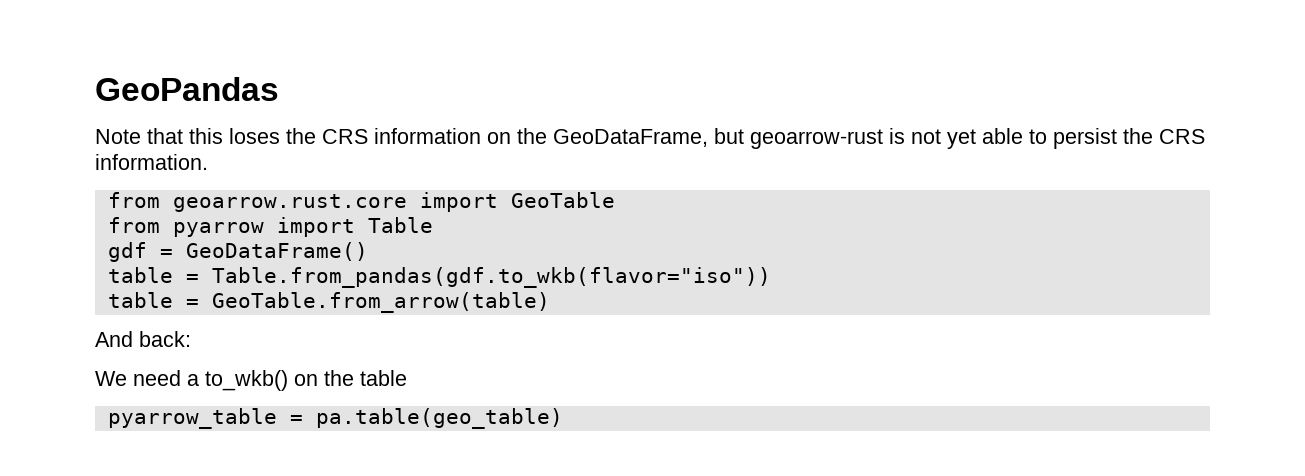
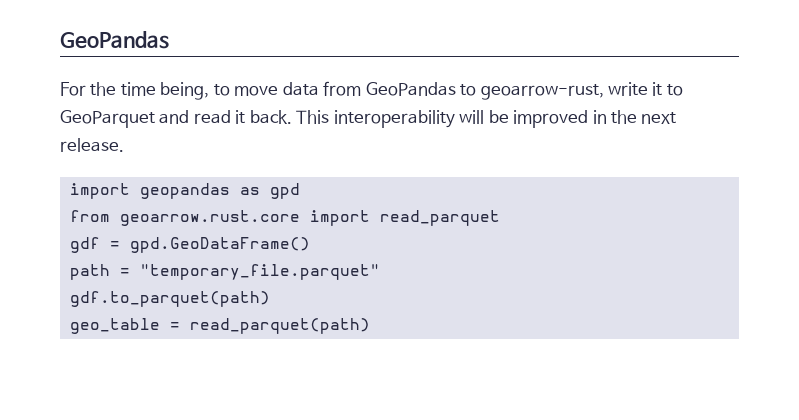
- Note that this loses the CRS information on the GeoDataFrame, but geoarrow-rust is not yet able to persist the CRS information.
- from geoarrow.rust.core import GeoTable
- from pyarrow import Table
- gdf = GeoDataFrame()
- table = Table.from_pandas(gdf.to_wkb(flavor="iso"))
- table = GeoTable.from_arrow(table)
- And back:
- We need a to_wkb() on the table
- pyarrow_table = pa.table(geo_table)
+ For the time being, to move data from GeoPandas to geoarrow-rust, write it to GeoParquet and read it back. This interoperability will be improved in the next release.
+ import geopandas as gpd
+ from geoarrow.rust.core import read_parquet
+ gdf = gpd.GeoDataFrame()
+ path = "temporary_file.parquet"
+ gdf.to_parquet(path)
+ geo_table = read_parquet(path)

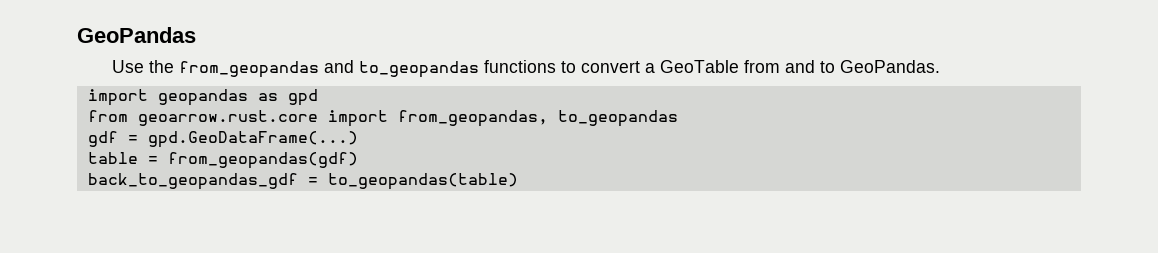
- For the time being, to move data from GeoPandas to geoarrow-rust, write it to GeoParquet and read it back. This interoperability will be improved in the next release.
+ Use the from_geopandas and to_geopandas functions to convert a GeoTable from and to GeoPandas.
- from geoarrow.rust.core import read_parquet
+ from geoarrow.rust.core import from_geopandas, to_geopandas
- gdf = gpd.GeoDataFrame()
- path = "temporary_file.parquet"
- gdf.to_parquet(path)
- geo_table = read_parquet(path)
+ gdf = gpd.GeoDataFrame(...)
+ table = from_geopandas(gdf)
+ back_to_geopandas_gdf = to_geopandas(table)

